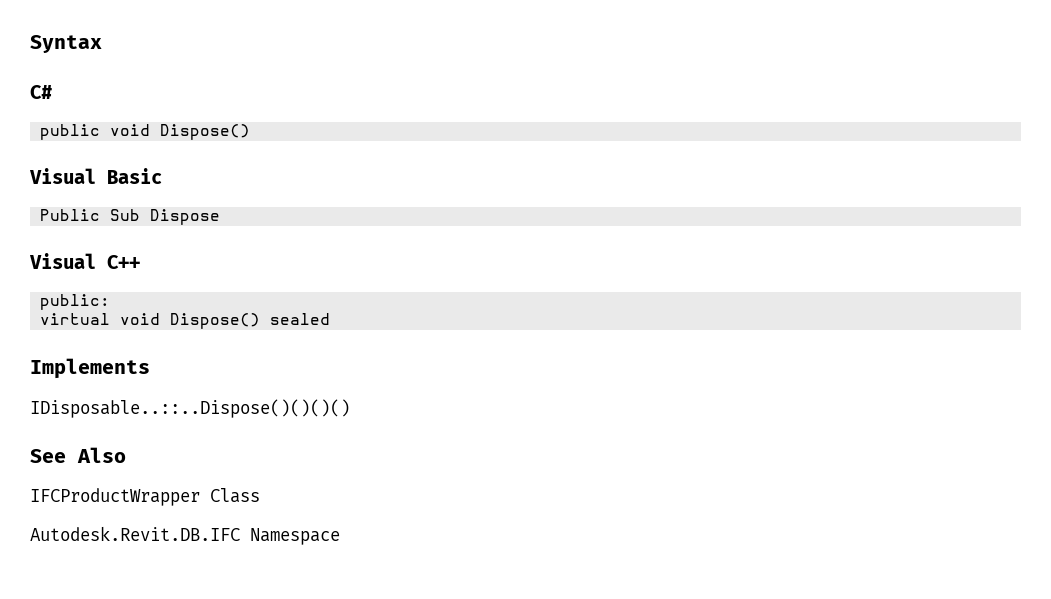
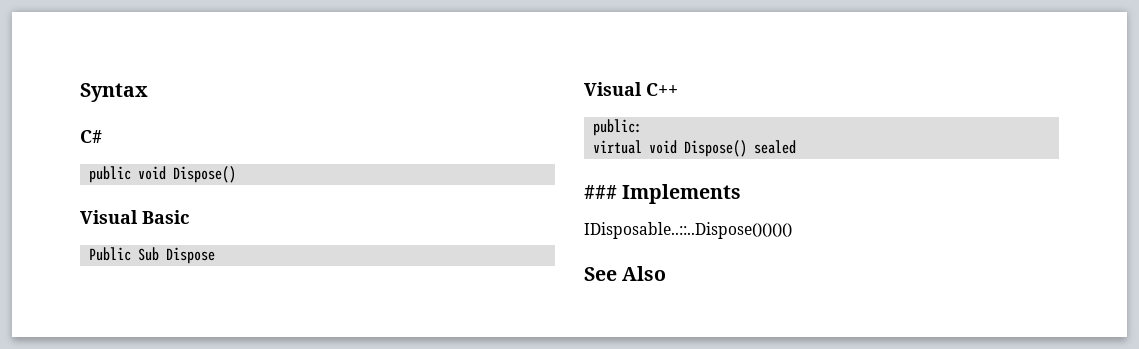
- Implements
+ ### Implements
- IFCProductWrapper Class
- Autodesk.Revit.DB.IFC Namespace

